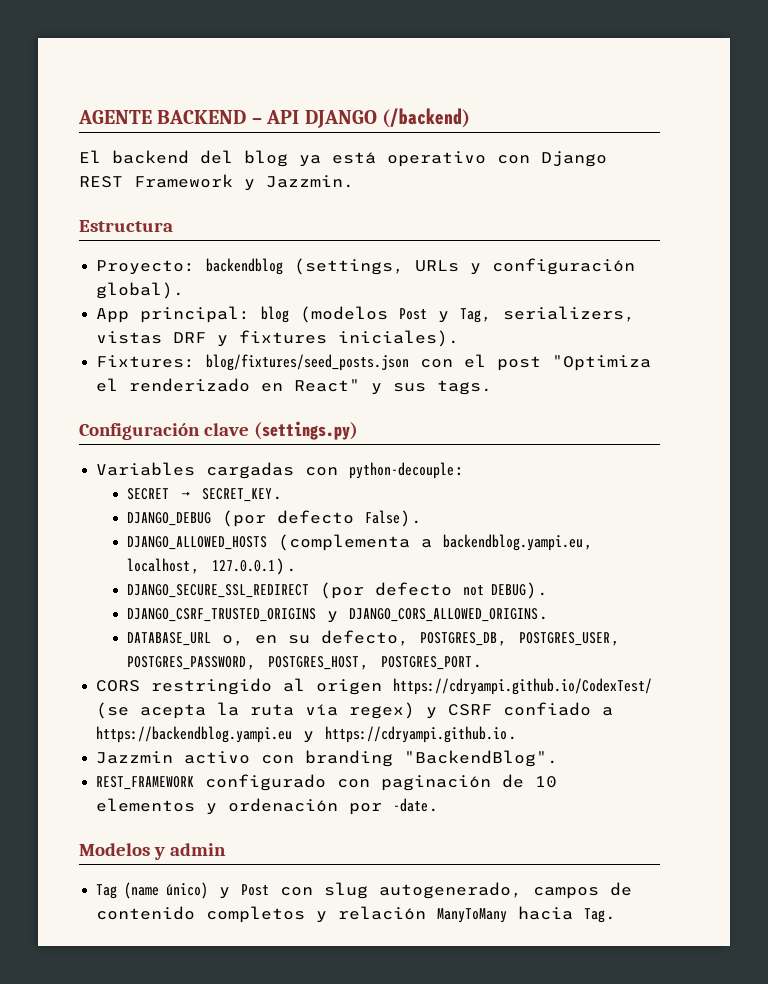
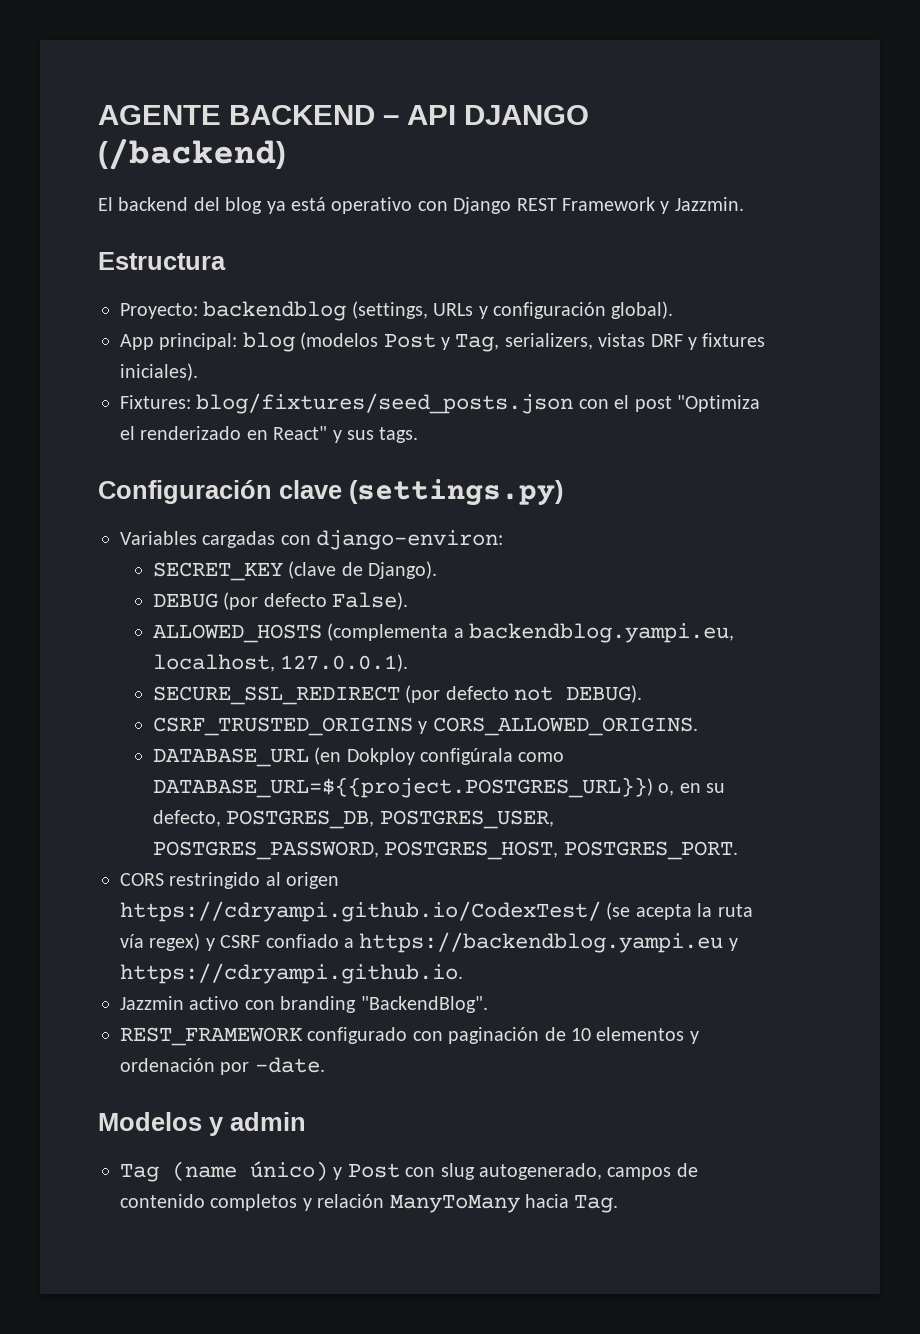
- Variables cargadas con python-decouple:
- SECRET → SECRET_KEY.
- DJANGO_DEBUG (por defecto False).
+ Variables cargadas con django-environ:
+ SECRET_KEY (clave de Django).
+ DEBUG (por defecto False).
- DJANGO_ALLOWED_HOSTS (complementa a backendblog.yampi.eu, localhost, 127.0.0.1).
+ ALLOWED_HOSTS (complementa a backendblog.yampi.eu, localhost, 127.0.0.1).
- DJANGO_SECURE_SSL_REDIRECT (por defecto not DEBUG).
+ SECURE_SSL_REDIRECT (por defecto not DEBUG).
- DJANGO_CSRF_TRUSTED_ORIGINS y DJANGO_CORS_ALLOWED_ORIGINS.
- DATABASE_URL o, en su defecto, POSTGRES_DB, POSTGRES_USER, POSTGRES_PASSWORD, POSTGRES_HOST, POSTGRES_PORT.
+ CSRF_TRUSTED_ORIGINS y CORS_ALLOWED_ORIGINS.
+ DATABASE_URL (en Dokploy configúrala como DATABASE_URL=${{project.POSTGRES_URL}}) o, en su defecto, POSTGRES_DB, POSTGRES_USER, POSTGRES_PASSWORD, POSTGRES_HOST, POSTGRES_PORT.

